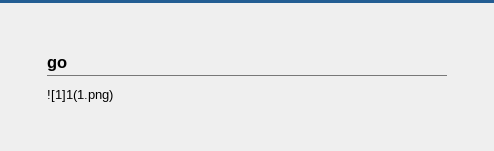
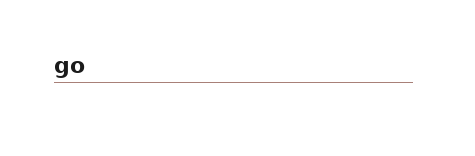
- ![1]1(1.png)

